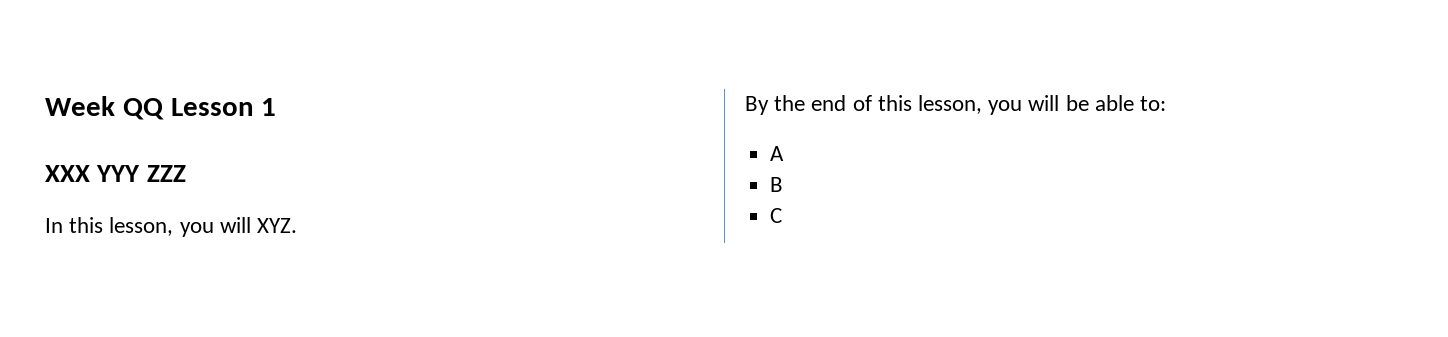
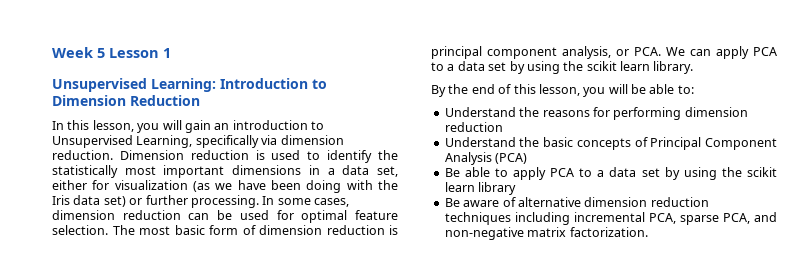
- Week QQ Lesson 1
+ Week 5 Lesson 1
- XXX YYY ZZZ
+ Unsupervised Learning: Introduction to Dimension Reduction
- In this lesson, you will XYZ.
+ In this lesson, you will gain an introduction to Unsupervised Learning, specifically via dimension reduction. Dimension reduction is used to identify the statistically most important dimensions in a data set, either for visualization (as we have been doing with the Iris data set) or further processing. In some cases, dimension reduction can be used for optimal feature selection. The most basic form of dimension reduction is principal component analysis, or PCA. We can apply PCA to a data set by using the scikit learn library.
- A
- B
- C
+ Understand the reasons for performing dimension reduction
+ Understand the basic concepts of Principal Component Analysis (PCA)
+ Be able to apply PCA to a data set by using the scikit learn library
+ Be aware of alternative dimension reduction techniques including incremental PCA, sparse PCA, and non-negative matrix factorization.

